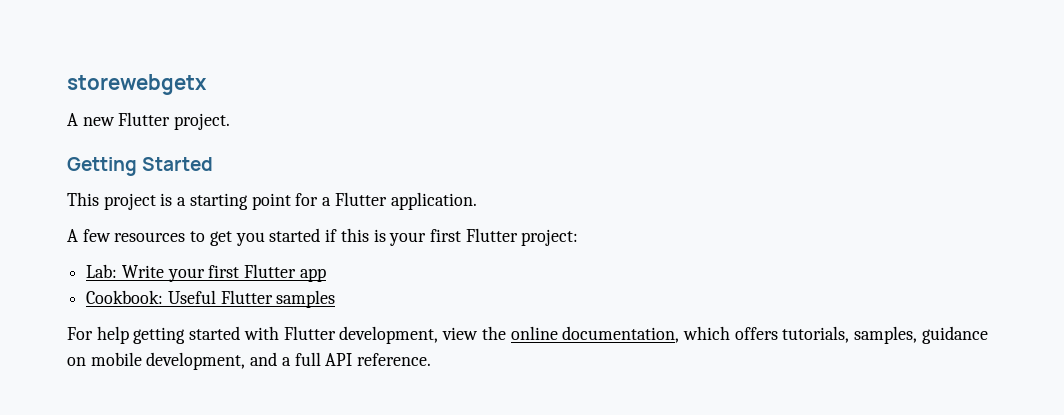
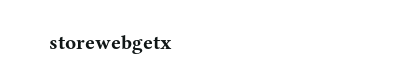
- A new Flutter project.
- Getting Started
- This project is a starting point for a Flutter application.
- A few resources to get you started if this is your first Flutter project:
- Lab: Write your first Flutter app
- Cookbook: Useful Flutter samples
- For help getting started with Flutter development, view the online documentation, which offers tutorials, samples, guidance on mobile development, and a full API reference.

